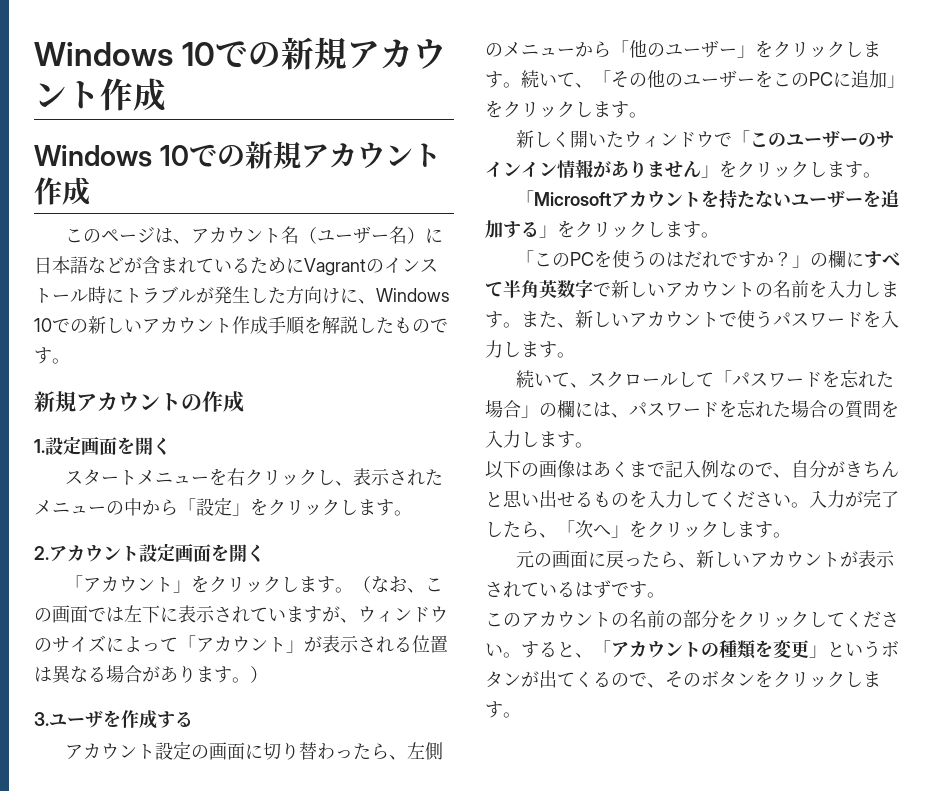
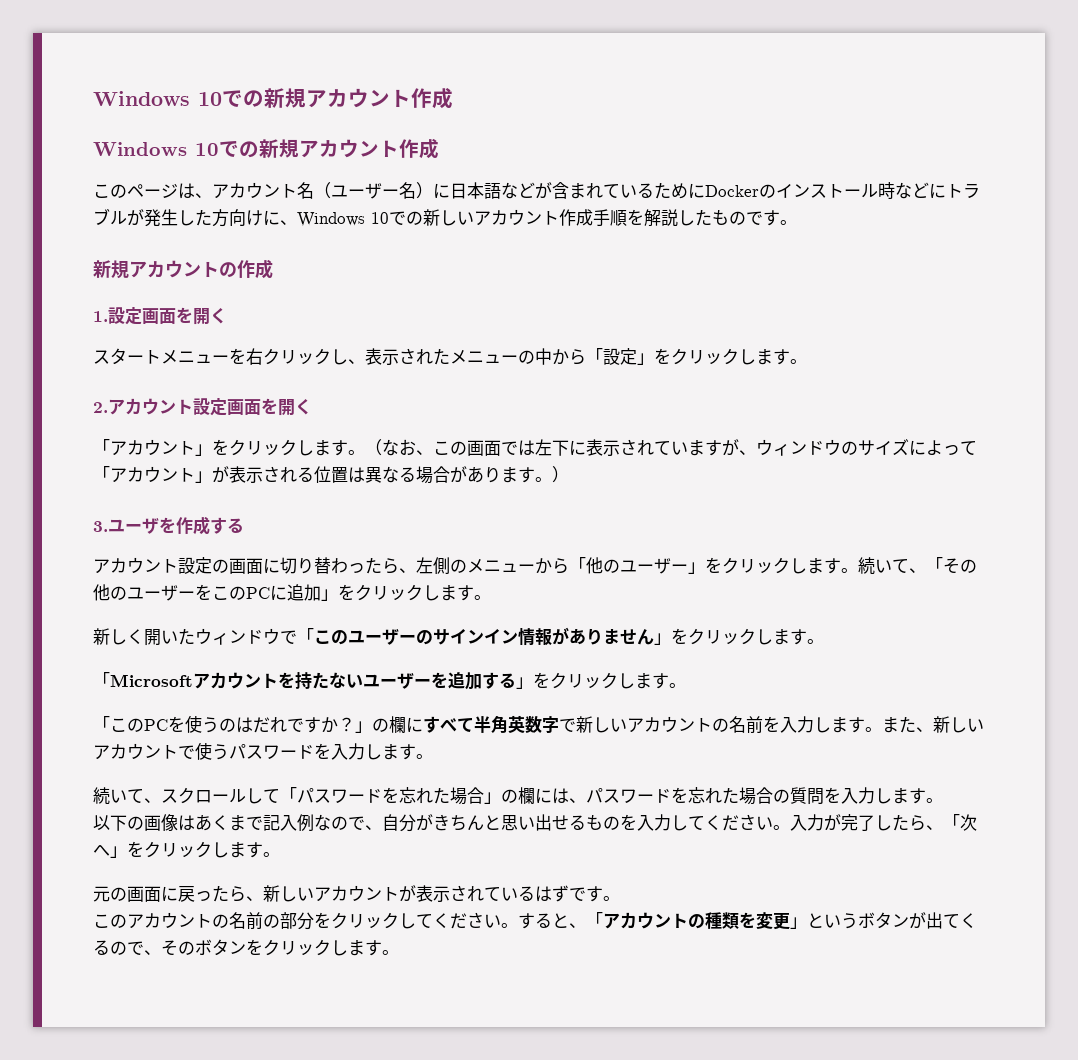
- このページは、アカウント名（ユーザー名）に日本語などが含まれているためにVagrantのインストール時にトラブルが発生した方向けに、Windows 10での新しいアカウント作成手順を解説したものです。
+ このページは、アカウント名（ユーザー名）に日本語などが含まれているためにDockerのインストール時などにトラブルが発生した方向けに、Windows 10での新しいアカウント作成手順を解説したものです。

